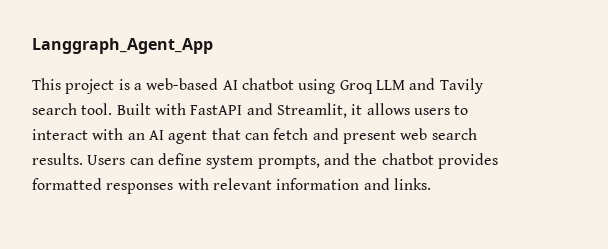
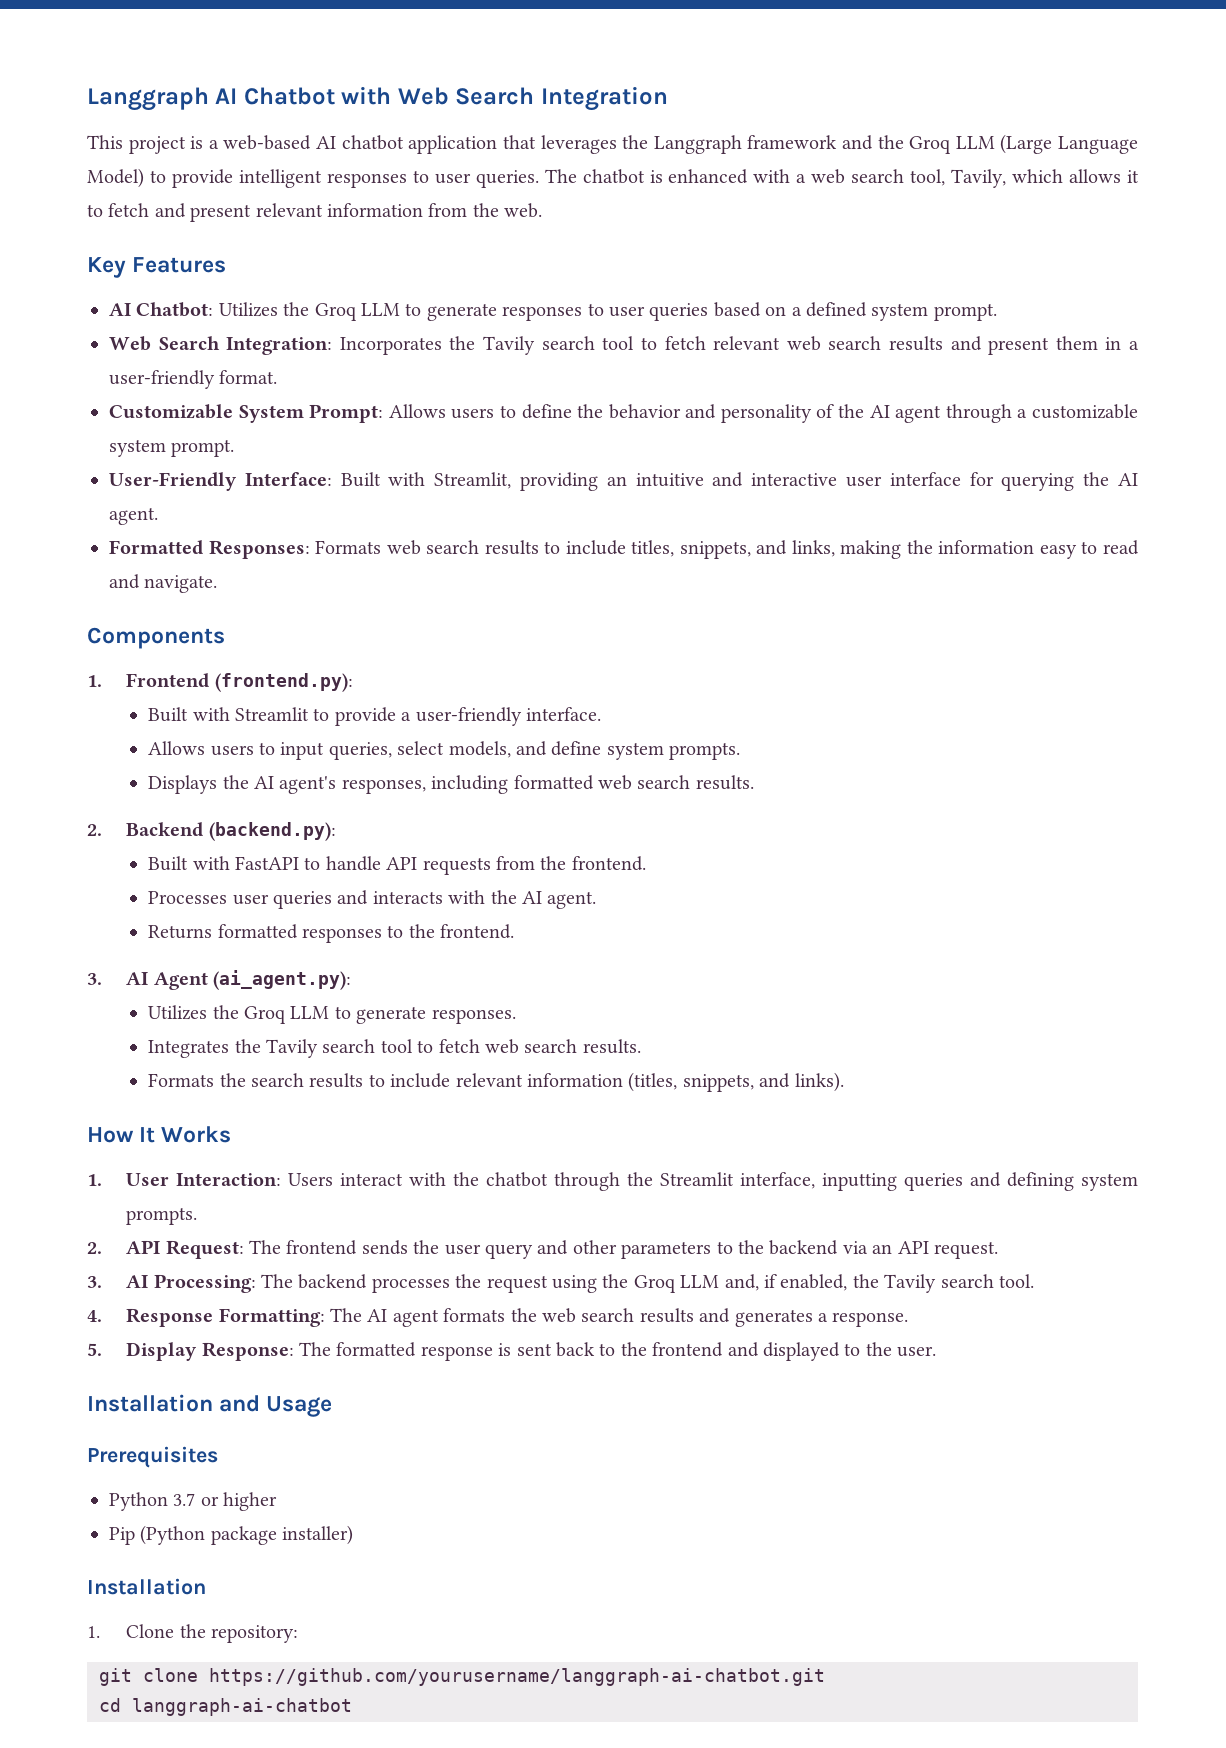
- Langgraph_Agent_App
+ Langgraph AI Chatbot with Web Search Integration
- This project is a web-based AI chatbot using Groq LLM and Tavily search tool. Built with FastAPI and Streamlit, it allows users to interact with an AI agent that can fetch and present web search results. Users can define system prompts, and the chatbot provides formatted responses with relevant information and links.
+ This project is a web-based AI chatbot application that leverages the Langgraph framework and the Groq LLM (Large Language Model) to provide intelligent responses to user queries. The chatbot is enhanced with a web search tool, Tavily, which allows it to fetch and present relevant information from the web.
+ Key Features
+ AI Chatbot: Utilizes the Groq LLM to generate responses to user queries based on a defined system prompt.
+ Web Search Integration: Incorporates the Tavily search tool to fetch relevant web search results and present them in a user-friendly format.
+ Customizable System Prompt: Allows users to define the behavior and personality of the AI agent through a customizable system prompt.
+ User-Friendly Interface: Built with Streamlit, providing an intuitive and interactive user interface for querying the AI agent.
+ Formatted Responses: Formats web search results to include titles, snippets, and links, making the information easy to read and navigate.
+ Components
+ 1. Frontend (frontend.py):
+ Built with Streamlit to provide a user-friendly interface.
+ Allows users to input queries, select models, and define system prompts.
+ Displays the AI agent's responses, including formatted web search results.
+ 2. Backend (backend.py):
+ Built with FastAPI to handle API requests from the frontend.
+ Processes user queries and interacts with the AI agent.
+ Returns formatted responses to the frontend.
+ 3. AI Agent (ai_agent.py):
+ Utilizes the Groq LLM to generate responses.
+ Integrates the Tavily search tool to fetch web search results.
+ Formats the search results to include relevant information (titles, snippets, and links).
+ How It Works
+ 1. User Interaction: Users interact with the chatbot through the Streamlit interface, inputting queries and defining system prompts.
+ 2. API Request: The frontend sends the user query and other parameters to the backend via an API request.
+ 3. AI Processing: The backend processes the request using the Groq LLM and, if enabled, the Tavily search tool.
+ 4. Response Formatting: The AI agent formats the web search results and generates a response.
+ 5. Display Response: The formatted response is sent back to the frontend and displayed to the user.
+ Installation and Usage
+ Prerequisites
+ Python 3.7 or higher
+ Pip (Python package installer)
+ Installation
+ 1. Clone the repository:
+ git clone https://github.com/yourusername/langgraph-ai-chatbot.git
+ cd langgraph-ai-chatbot

